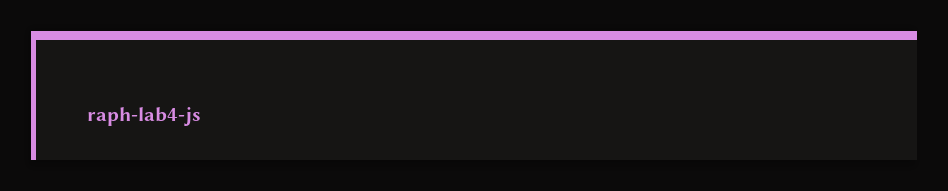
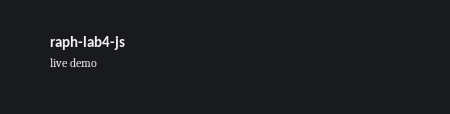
+ live demo

